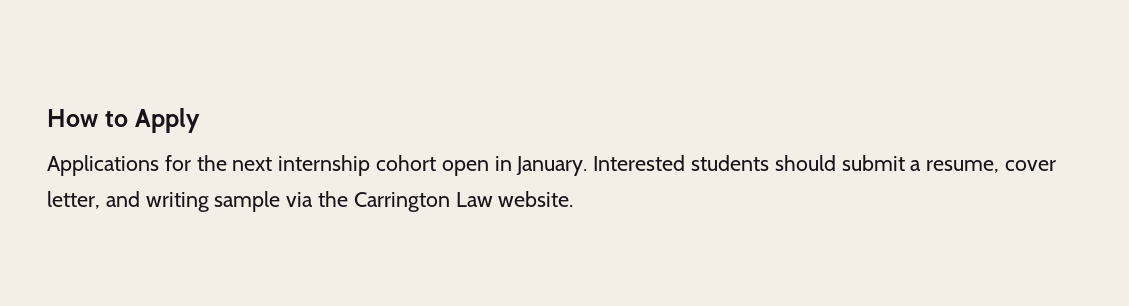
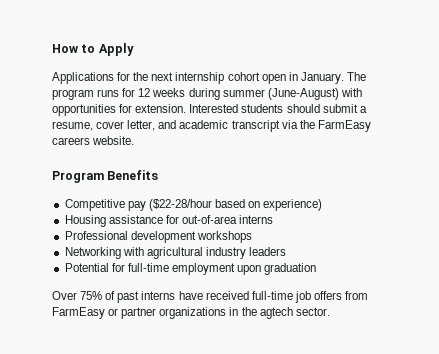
+ The program runs for 12 weeks during summer (June-August) with opportunities for extension.
- Interested students should submit a resume, cover letter, and writing sample via the Carrington Law website.
+ Interested students should submit a resume, cover letter, and academic transcript via the FarmEasy careers website.
+ Program Benefits
+ Competitive pay ($22-28/hour based on experience)
+ Housing assistance for out-of-area interns
+ Professional development workshops
+ Networking with agricultural industry leaders
+ Potential for full-time employment upon graduation
+ Over 75% of past interns have received full-time job offers from FarmEasy or partner organizations in the agtech sector.

